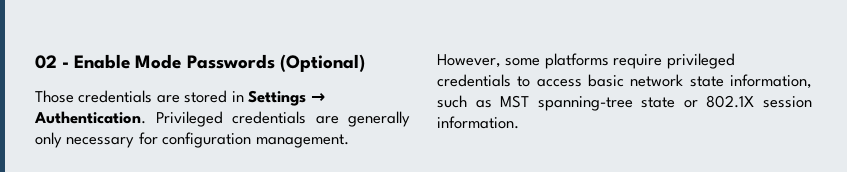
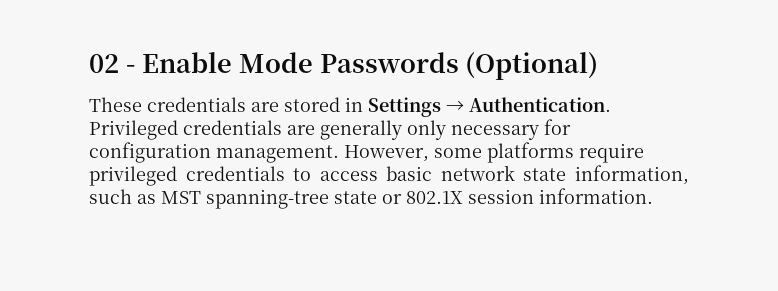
- Those credentials are stored in Settings → Authentication.
+ These credentials are stored in Settings → Authentication.

